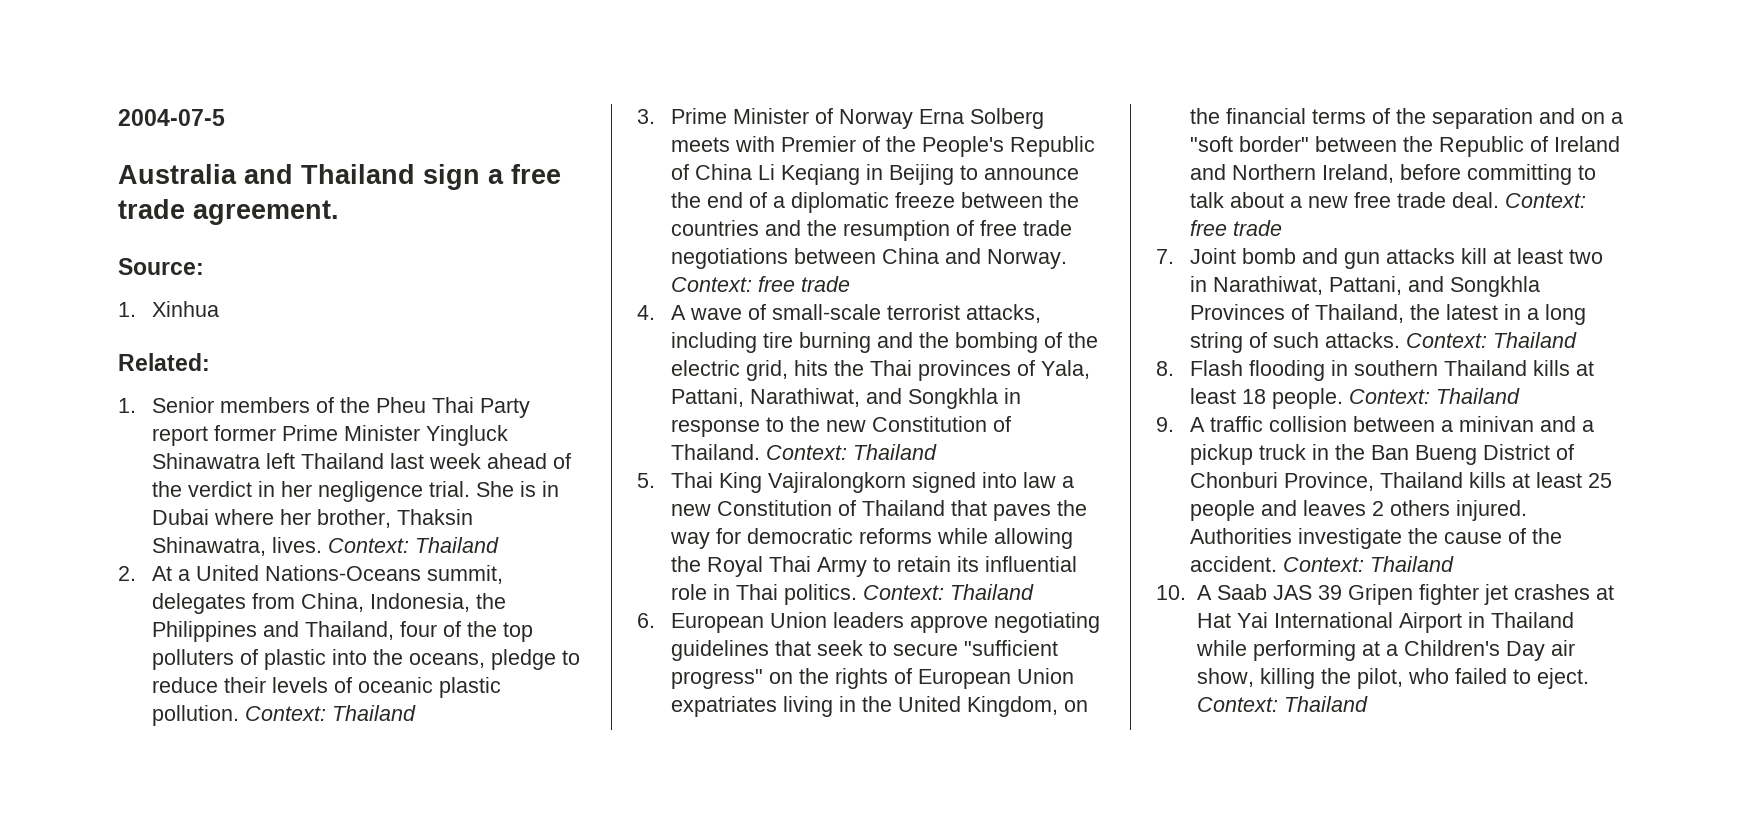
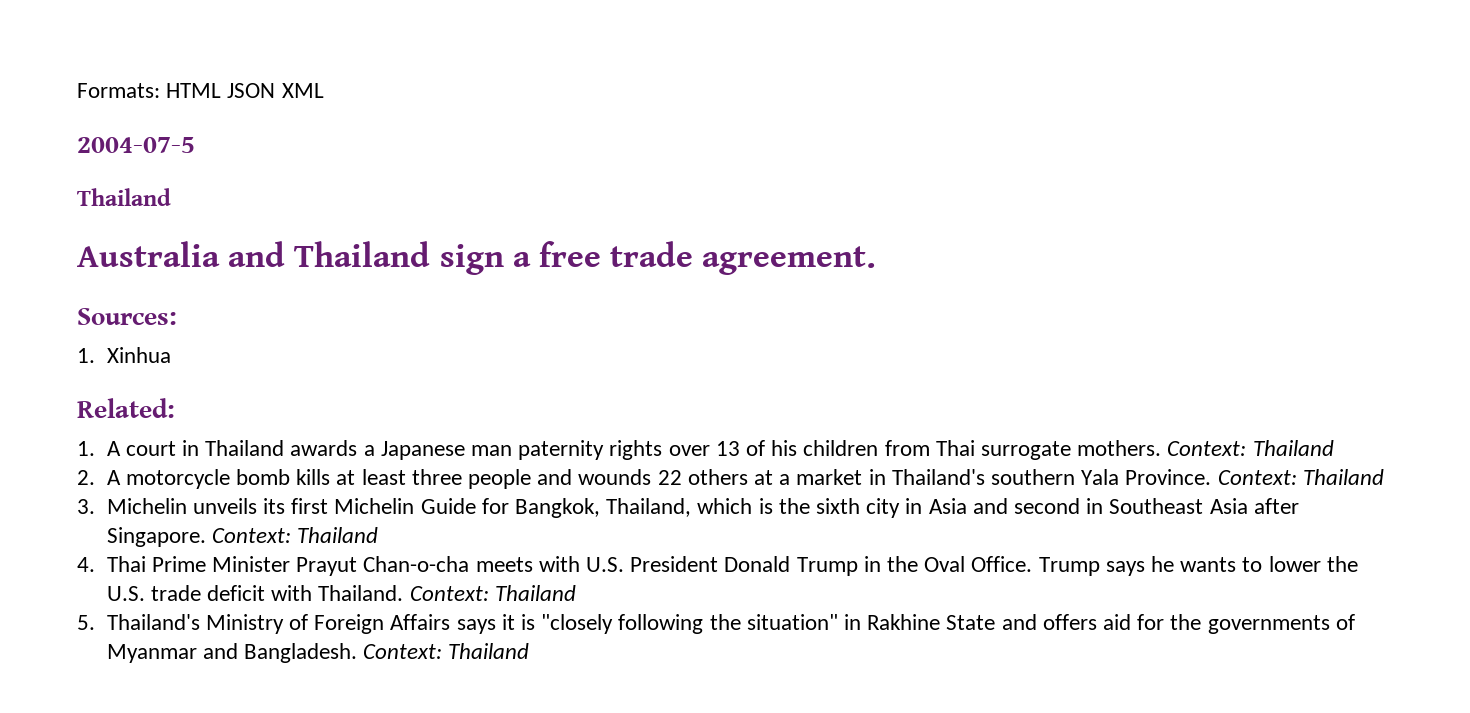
+ Formats: HTML JSON XML
  2004-07-5
+ Thailand
- Source:
+ Sources:
- 1. Senior members of the Pheu Thai Party report former Prime Minister Yingluck Shinawatra left Thailand last week ahead of the verdict in her negligence trial. She is in Dubai where her brother, Thaksin Shinawatra, lives. Context: Thailand
- 2. At a United Nations-Oceans summit, delegates from China, Indonesia, the Philippines and Thailand, four of the top polluters of plastic into the oceans, pledge to reduce their levels of oceanic plastic pollution. Context: Thailand
- 3. Prime Minister of Norway Erna Solberg meets with Premier of the People's Republic of China Li Keqiang in Beijing to announce the end of a diplomatic freeze between the countries and the resumption of free trade negotiations between China and Norway. Context: free trade
- 4. A wave of small-scale terrorist attacks, including tire burning and the bombing of the electric grid, hits the Thai provinces of Yala, Pattani, Narathiwat, and Songkhla in response to the new Constitution of Thailand. Context: Thailand
- 5. Thai King Vajiralongkorn signed into law a new Constitution of Thailand that paves the way for democratic reforms while allowing the Royal Thai Army to retain its influential role in Thai politics. Context: Thailand
- 6. European Union leaders approve negotiating guidelines that seek to secure "sufficient progress" on the rights of European Union expatriates living in the United Kingdom, on the financial terms of the separation and on a "soft border" between the Republic of Ireland and Northern Ireland, before committing to talk about a new free trade deal. Context: free trade
- 7. Joint bomb and gun attacks kill at least two in Narathiwat, Pattani, and Songkhla Provinces of Thailand, the latest in a long string of such attacks. Context: Thailand
- 8. Flash flooding in southern Thailand kills at least 18 people. Context: Thailand
- 9. A traffic collision between a minivan and a pickup truck in the Ban Bueng District of Chonburi Province, Thailand kills at least 25 people and leaves 2 others injured. Authorities investigate the cause of the accident. Context: Thailand
- 10. A Saab JAS 39 Gripen fighter jet crashes at Hat Yai International Airport in Thailand while performing at a Children's Day air show, killing the pilot, who failed to eject.
+ 1. A court in Thailand awards a Japanese man paternity rights over 13 of his children from Thai surrogate mothers. Context: Thailand
+ 2. A motorcycle bomb kills at least three people and wounds 22 others at a market in Thailand's southern Yala Province. Context: Thailand
+ 3. Michelin unveils its first Michelin Guide for Bangkok, Thailand, which is the sixth city in Asia and second in Southeast Asia after Singapore. Context: Thailand
+ 4. Thai Prime Minister Prayut Chan-o-cha meets with U.S. President Donald Trump in the Oval Office. Trump says he wants to lower the U.S. trade deficit with Thailand. Context: Thailand
+ 5. Thailand's Ministry of Foreign Affairs says it is "closely following the situation" in Rakhine State and offers aid for the governments of Myanmar and Bangladesh.

